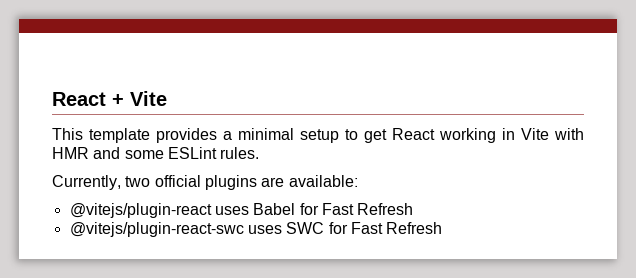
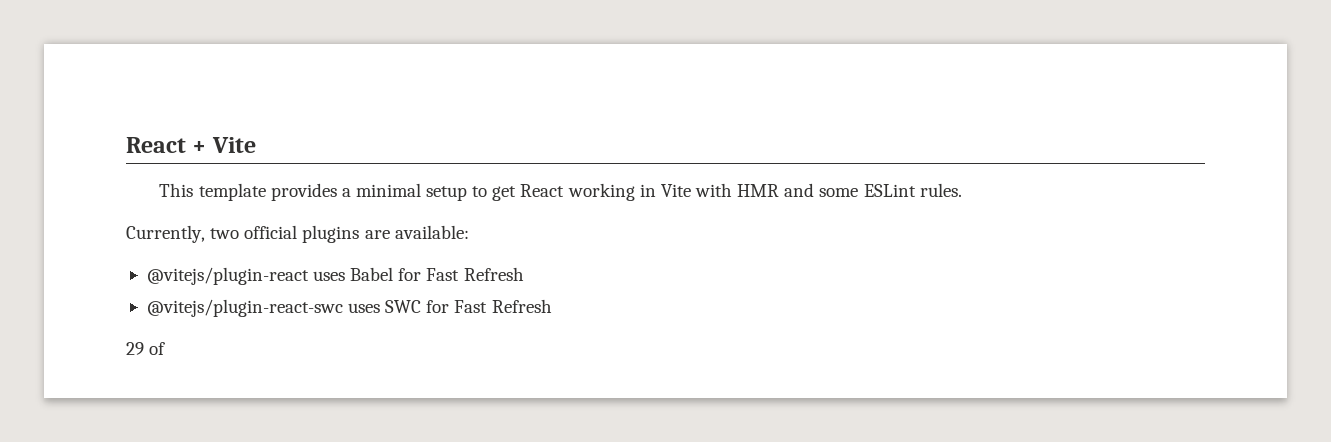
+ 29 of

